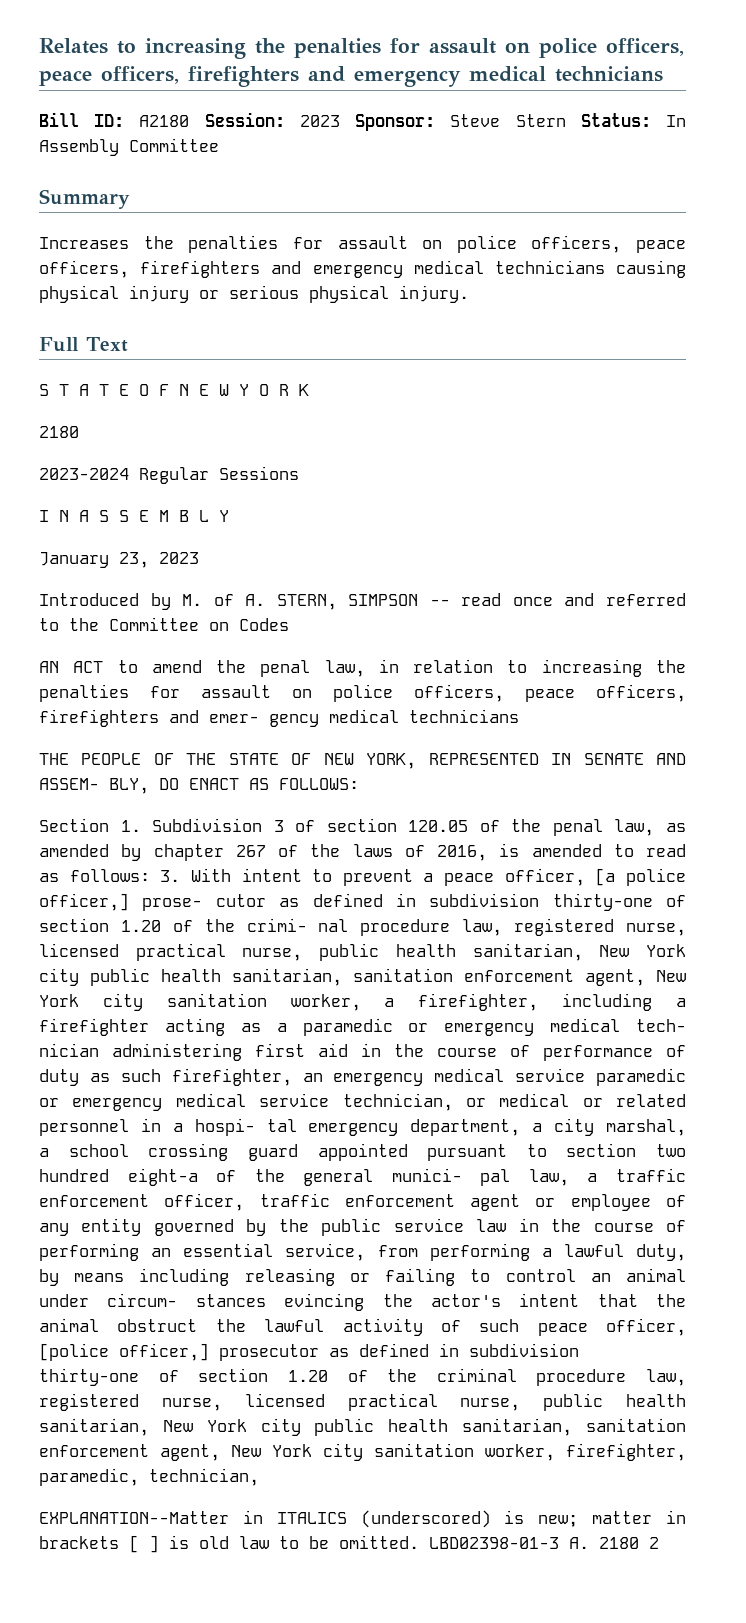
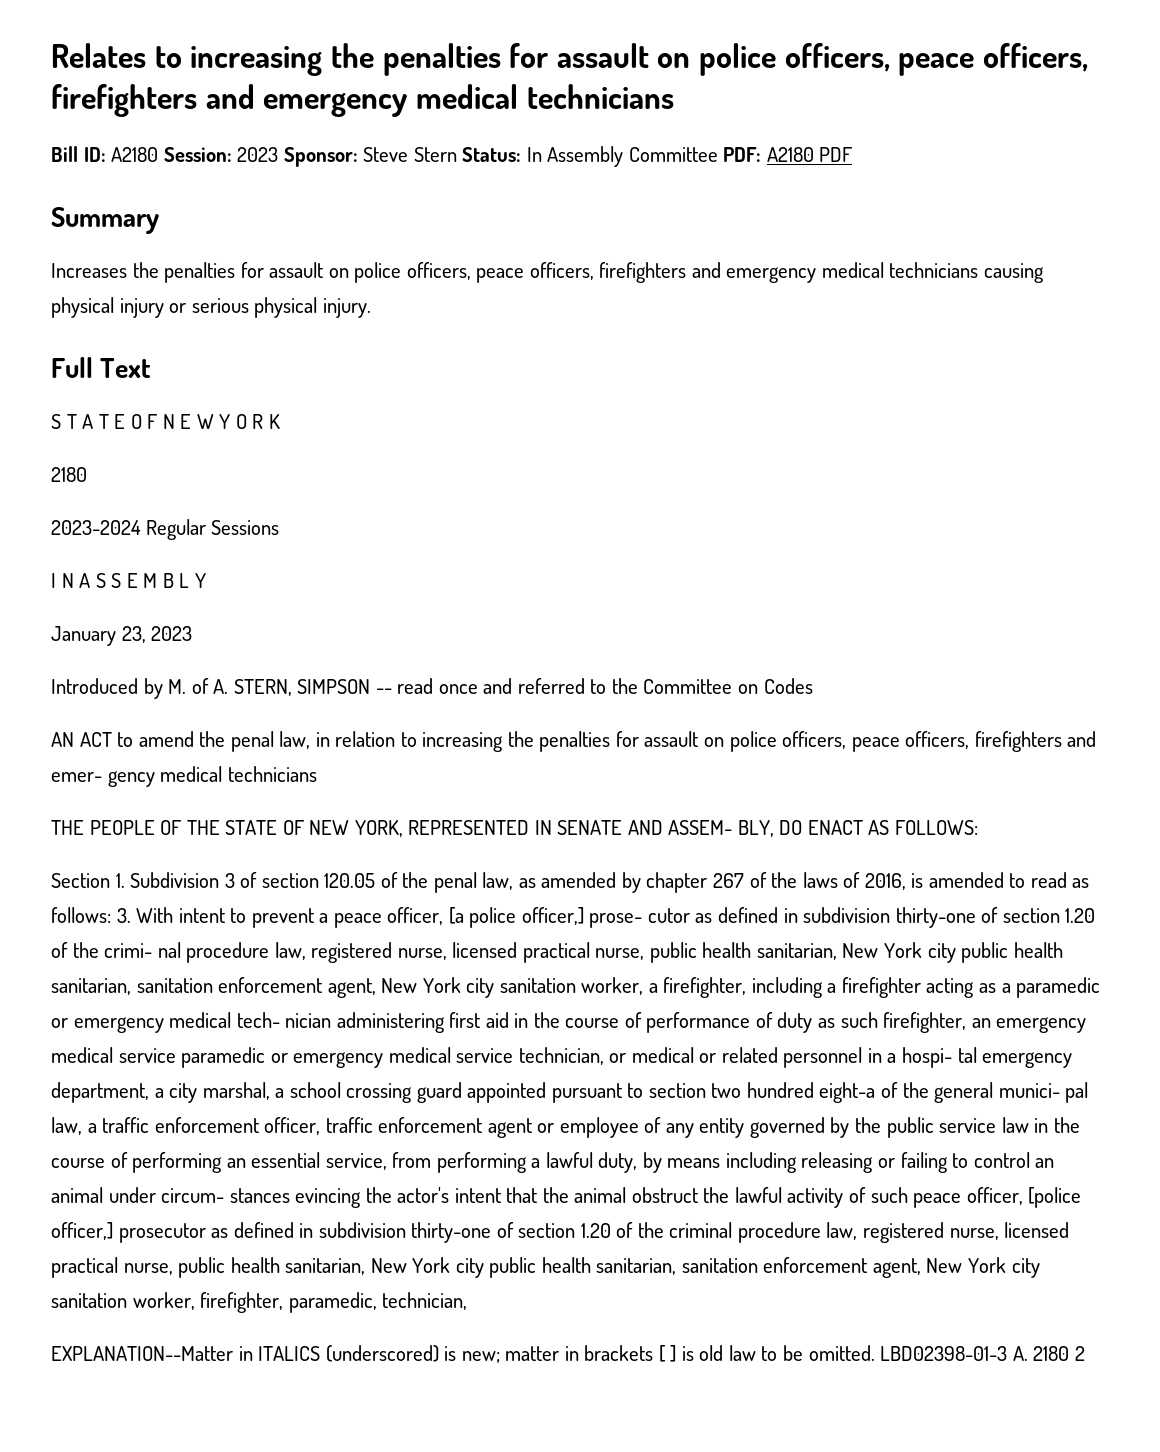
- Bill ID: A2180 Session: 2023 Sponsor: Steve Stern Status: In Assembly Committee
+ Bill ID: A2180 Session: 2023 Sponsor: Steve Stern Status: In Assembly Committee PDF: A2180 PDF

